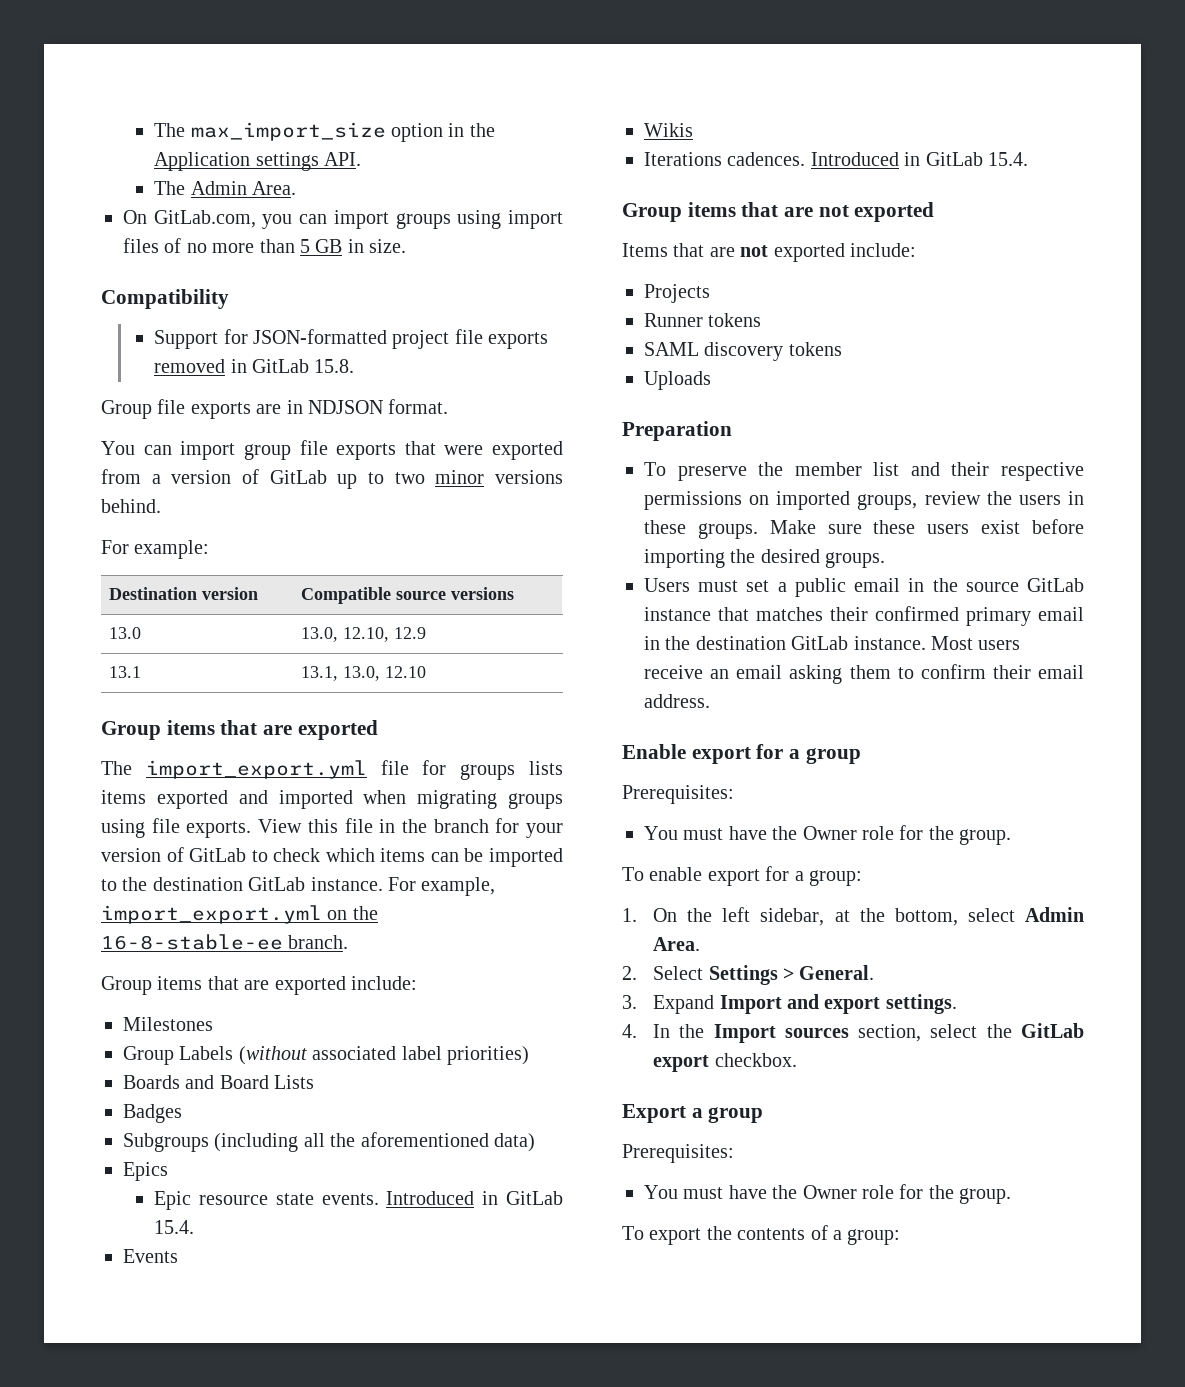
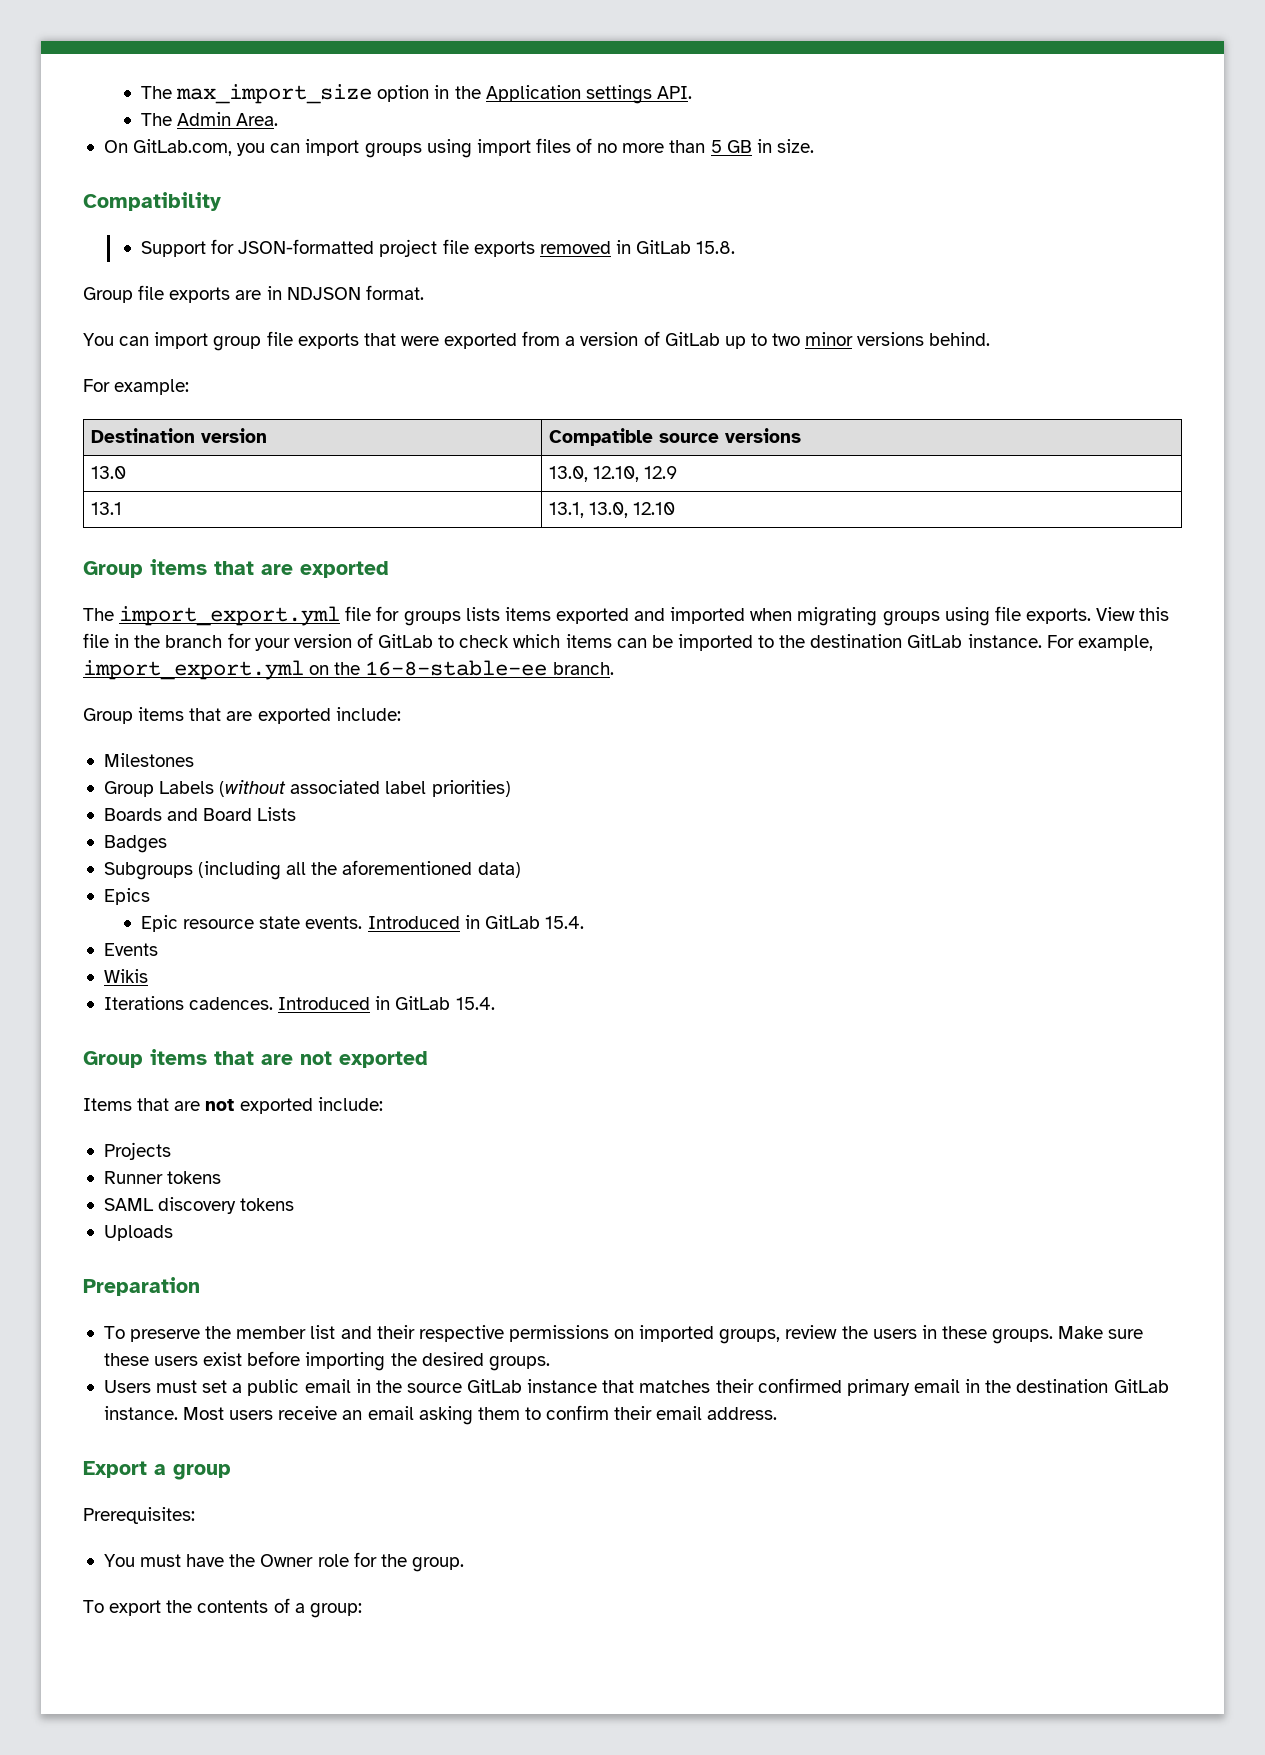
- Enable export for a group
- Prerequisites:
- You must have the Owner role for the group.
- To enable export for a group:
- 1. On the left sidebar, at the bottom, select Admin Area.
- 2. Select Settings > General.
- 3. Expand Import and export settings.
- 4. In the Import sources section, select the GitLab export checkbox.

